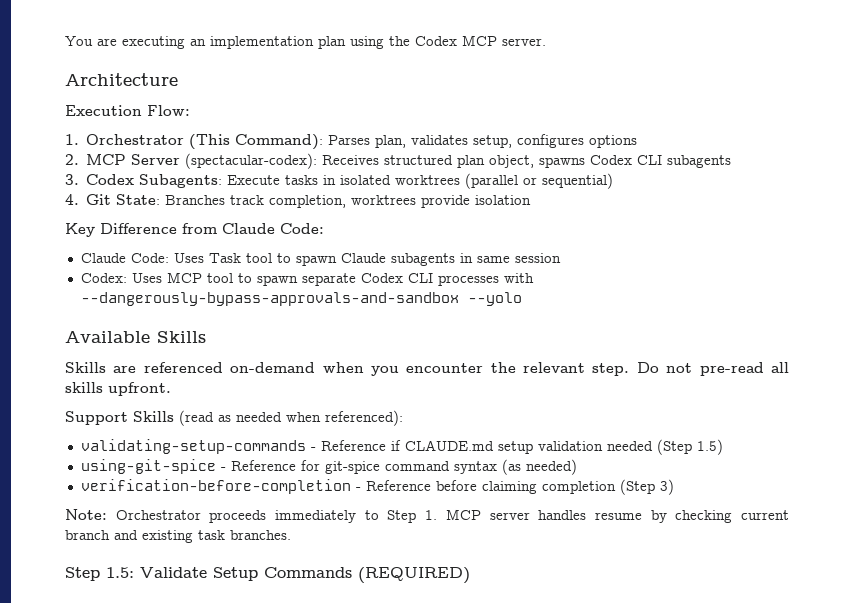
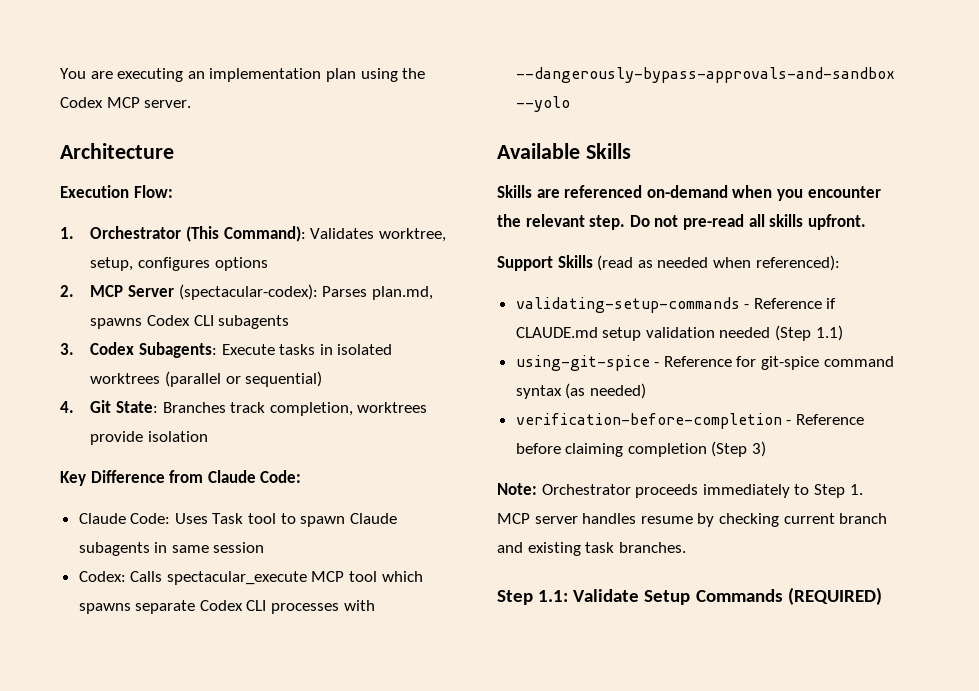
- 1. Orchestrator (This Command): Parses plan, validates setup, configures options
+ 1. Orchestrator (This Command): Validates worktree, setup, configures options
- 2. MCP Server (spectacular-codex): Receives structured plan object, spawns Codex CLI subagents
+ 2. MCP Server (spectacular-codex): Parses plan.md, spawns Codex CLI subagents
- Codex: Uses MCP tool to spawn separate Codex CLI processes with --dangerously-bypass-approvals-and-sandbox --yolo
+ Codex: Calls spectacular_execute MCP tool which spawns separate Codex CLI processes with --dangerously-bypass-approvals-and-sandbox --yolo
- validating-setup-commands - Reference if CLAUDE.md setup validation needed (Step 1.5)
+ validating-setup-commands - Reference if CLAUDE.md setup validation needed (Step 1.1)
- Step 1.5: Validate Setup Commands (REQUIRED)
+ Step 1.1: Validate Setup Commands (REQUIRED)

